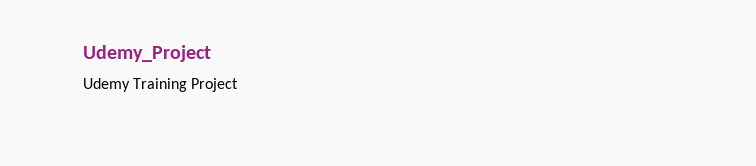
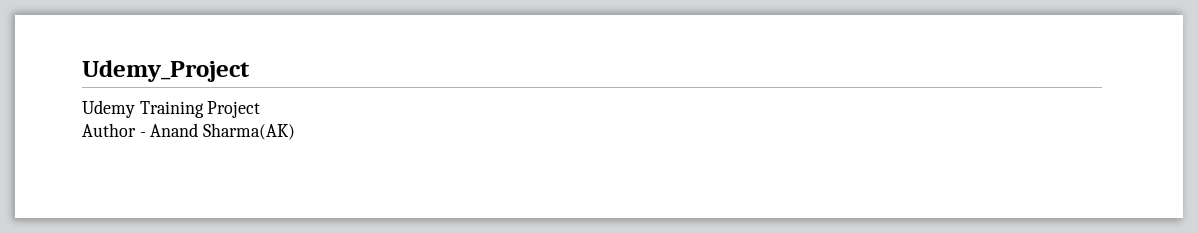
+ Author - Anand Sharma(AK)

